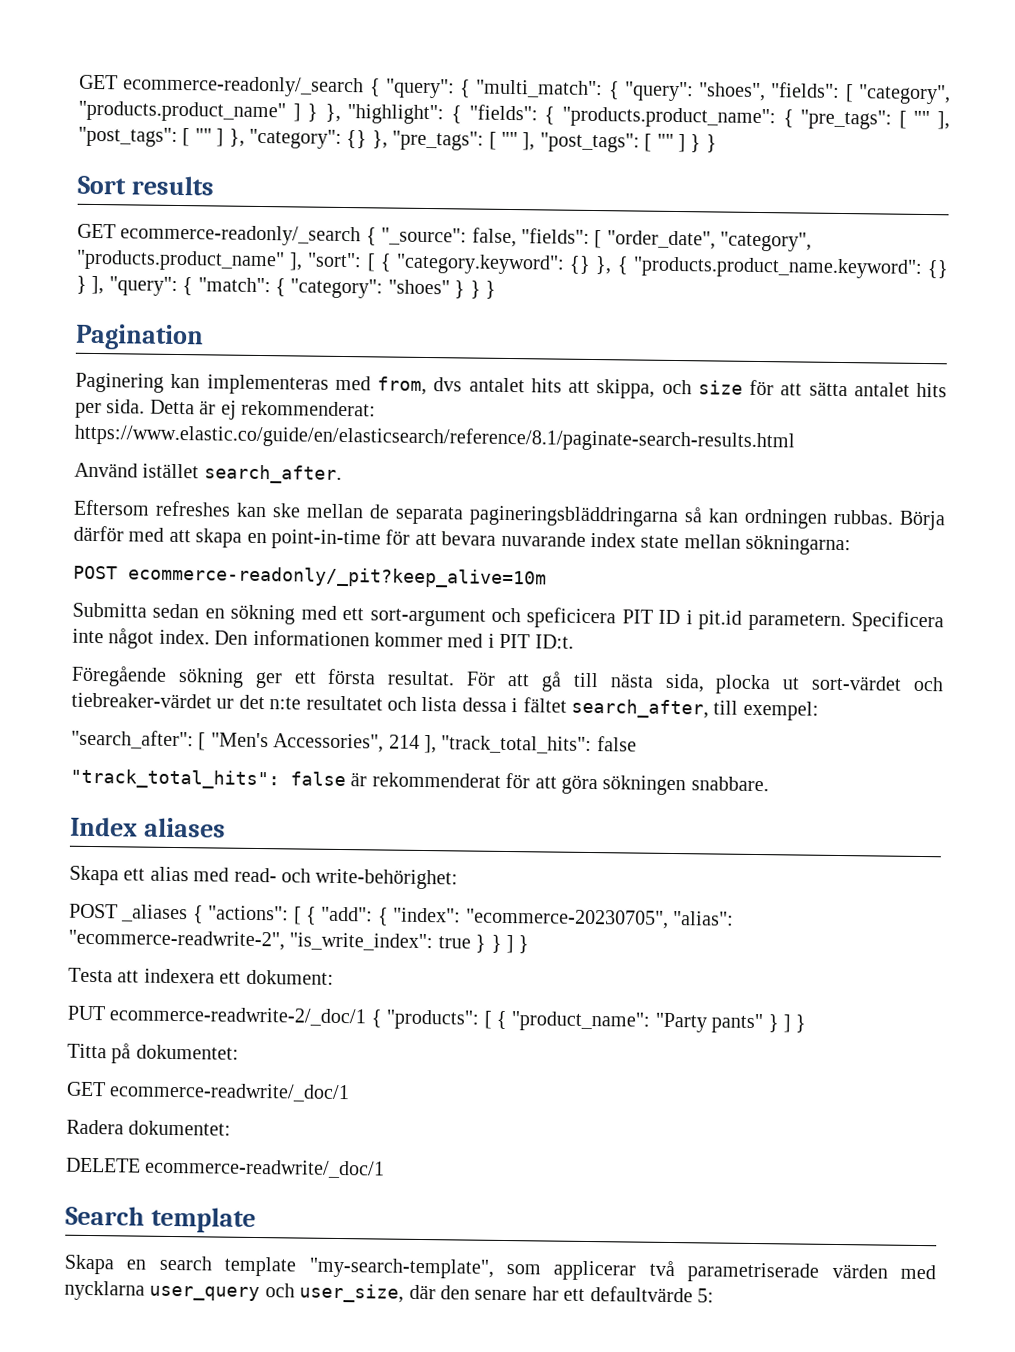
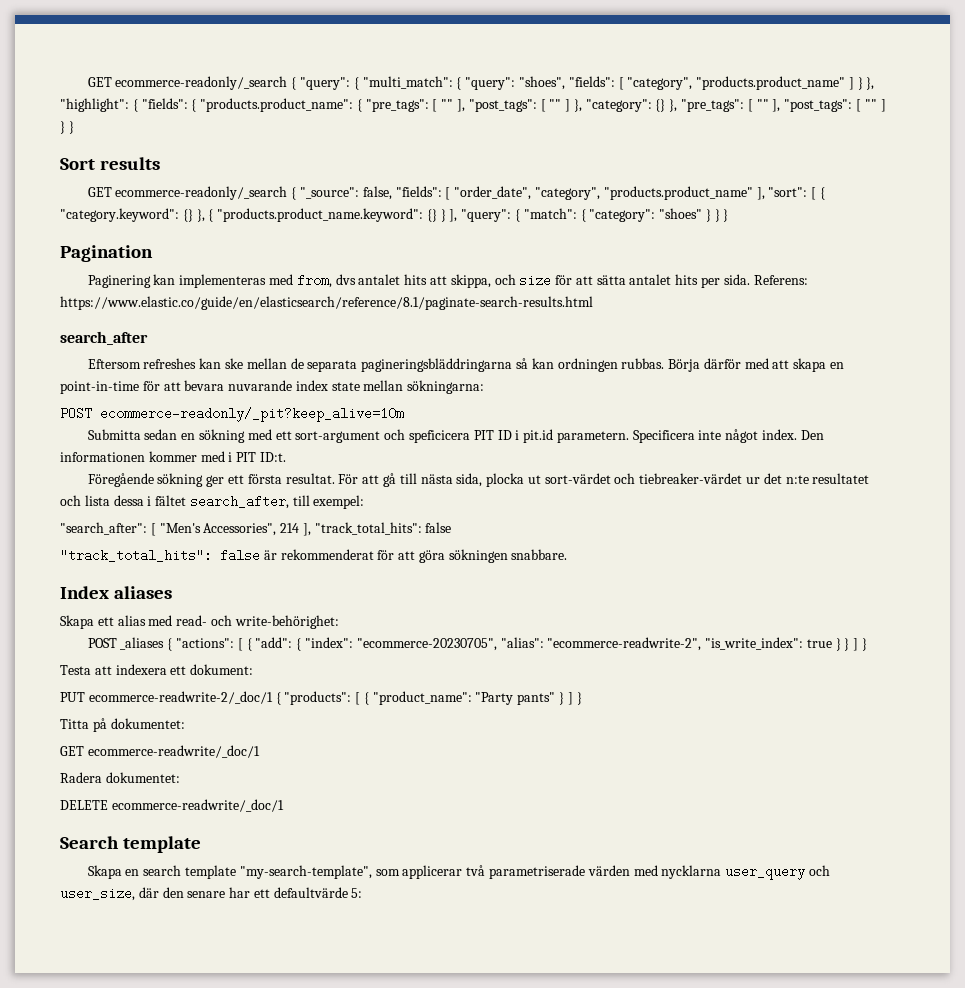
- Detta är ej rekommenderat: https://www.elastic.co/guide/en/elasticsearch/reference/8.1/paginate-search-results.html
- Använd istället search_after.
+ Referens: https://www.elastic.co/guide/en/elasticsearch/reference/8.1/paginate-search-results.html
+ search_after

